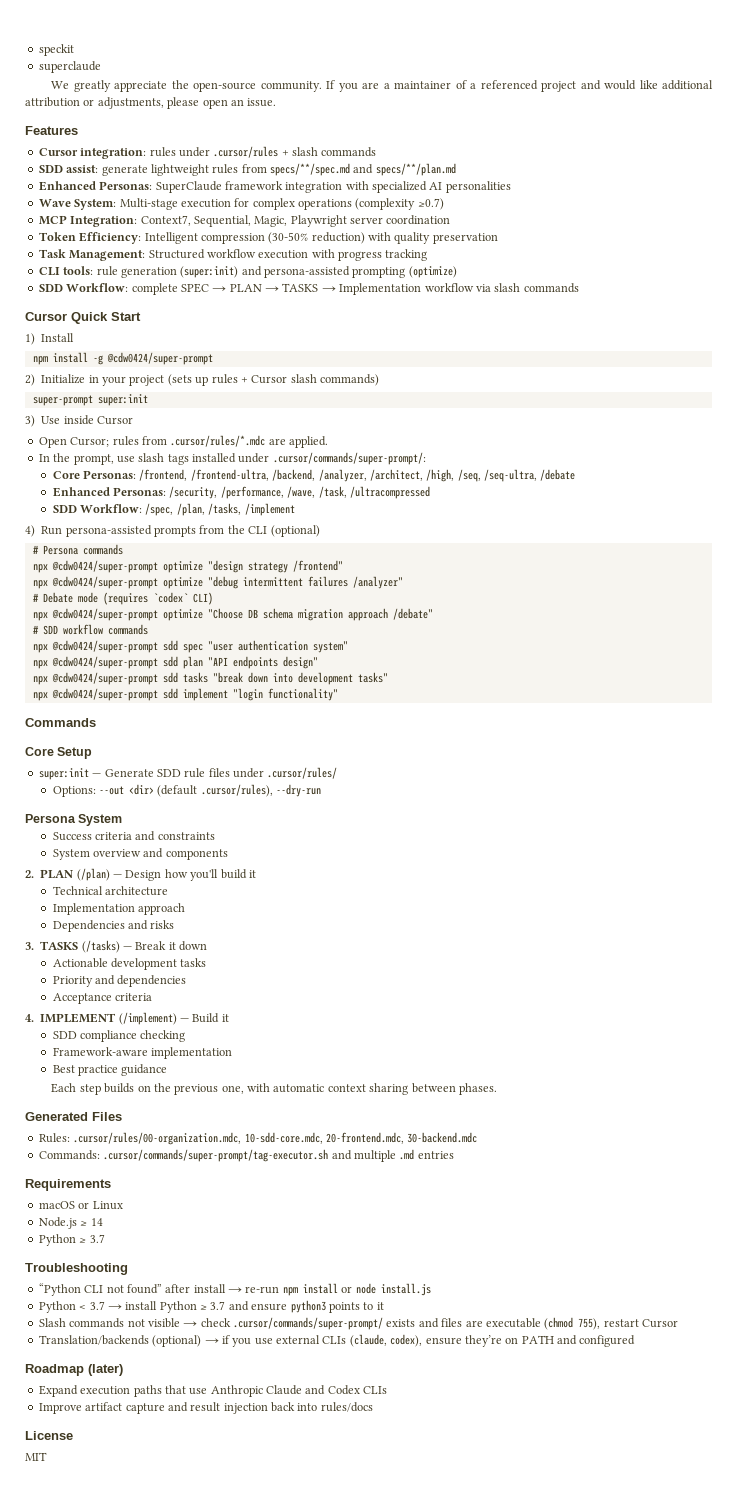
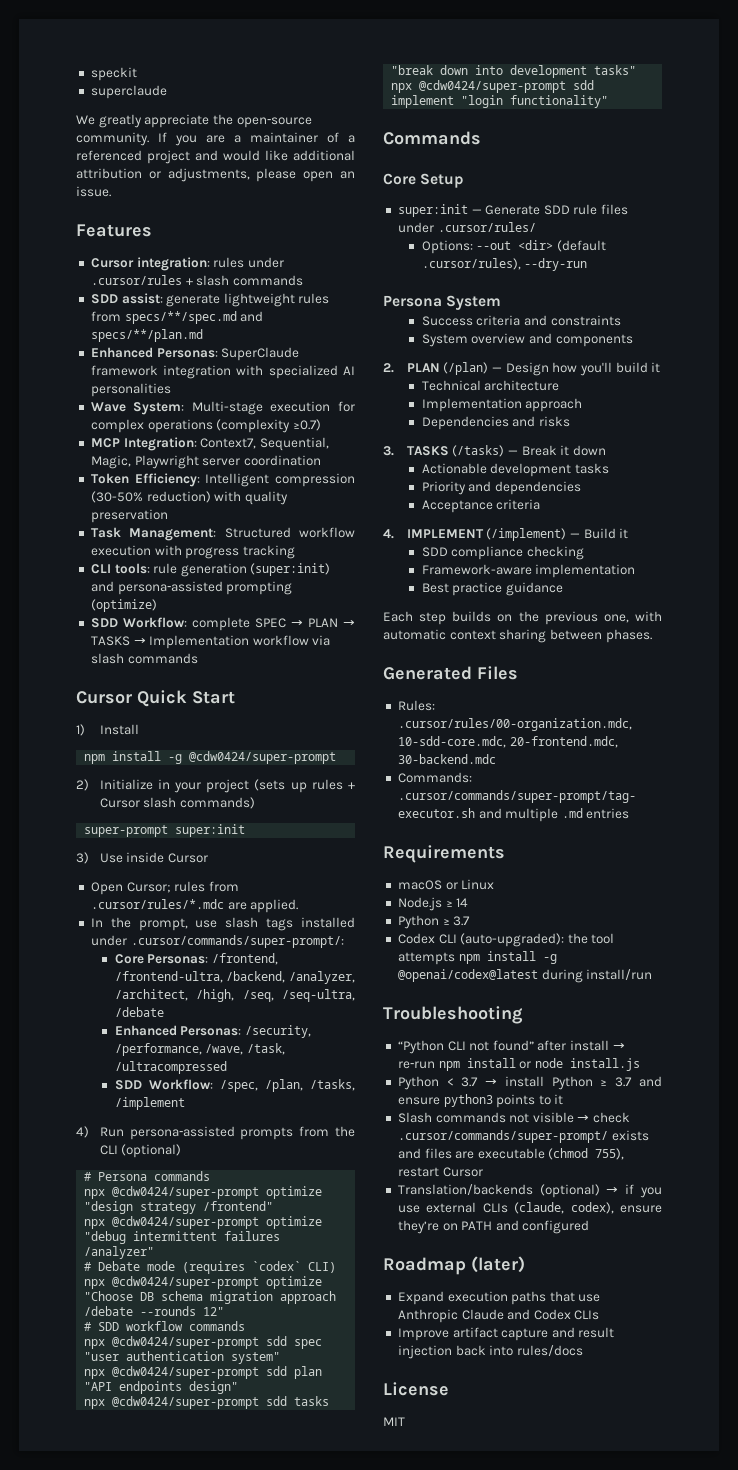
- npx @cdw0424/super-prompt optimize "Choose DB schema migration approach /debate"
+ npx @cdw0424/super-prompt optimize "Choose DB schema migration approach /debate --rounds 12"
+ Codex CLI (auto-upgraded): the tool attempts npm install -g @openai/codex@latest during install/run

